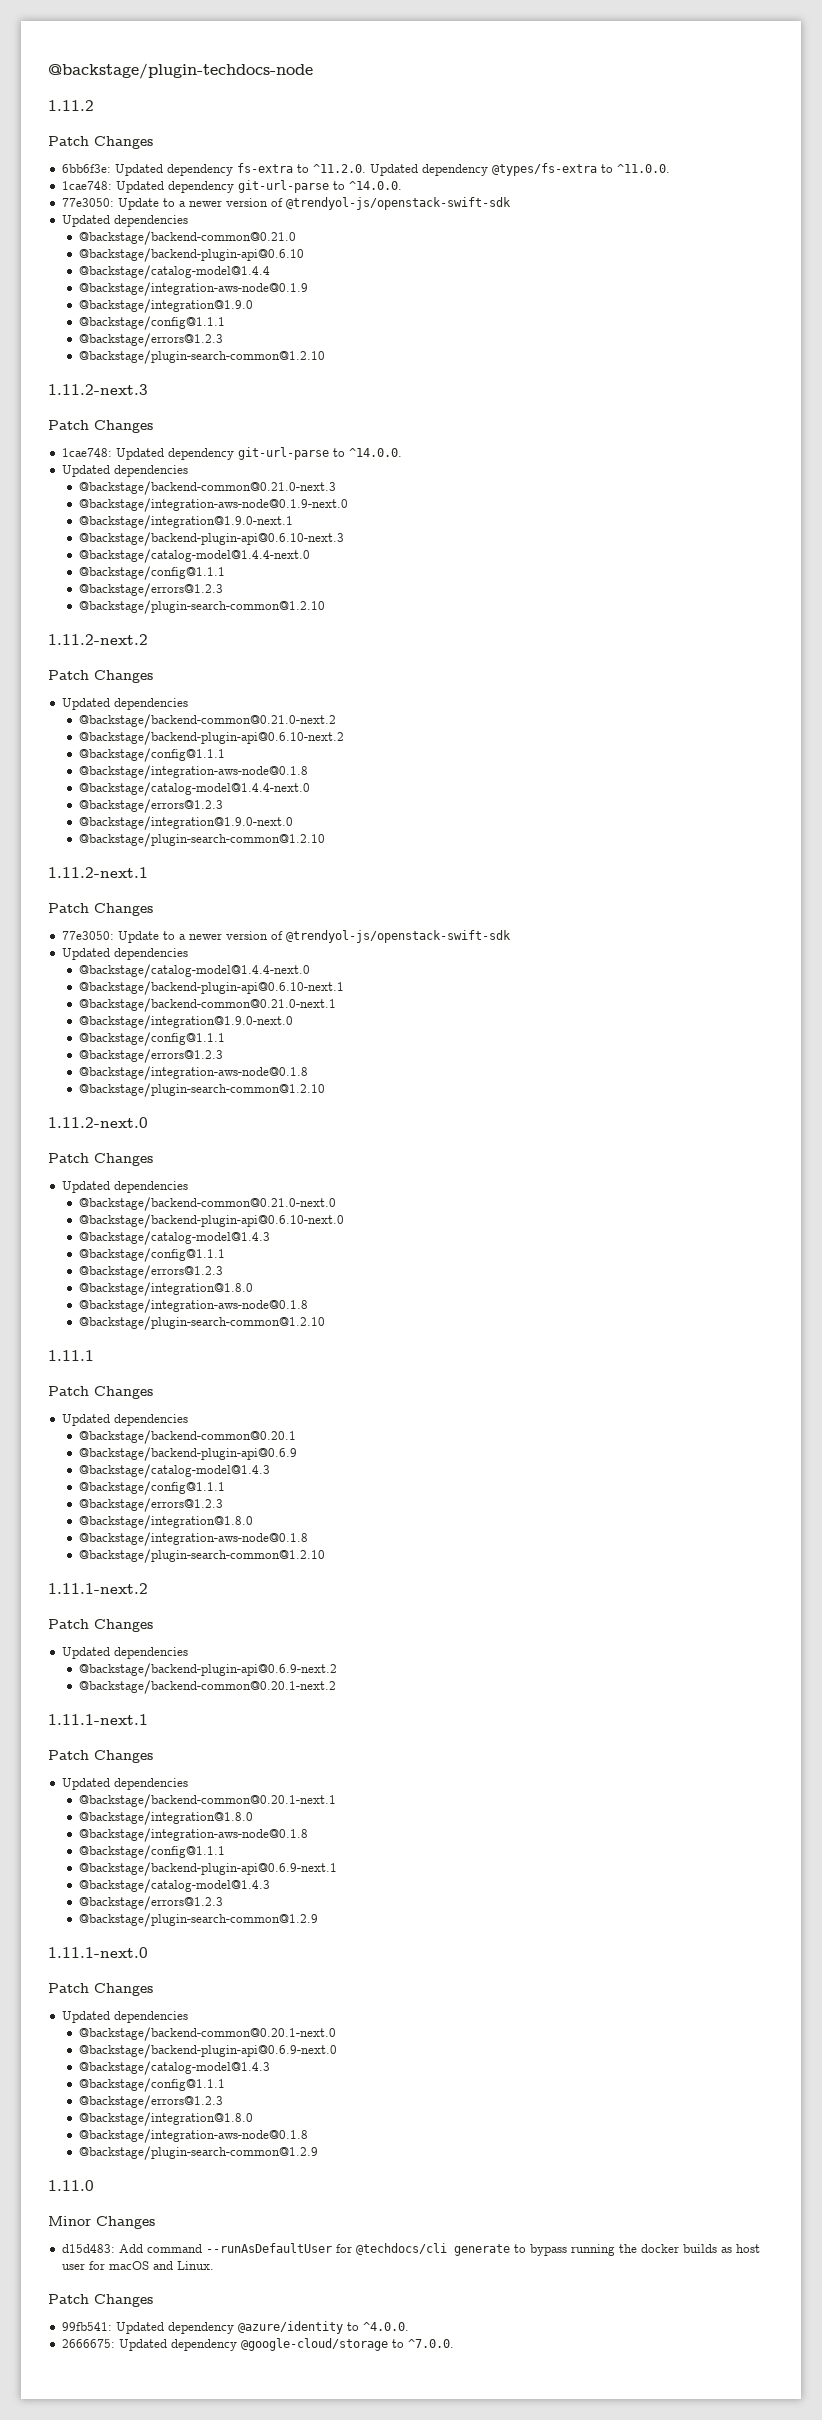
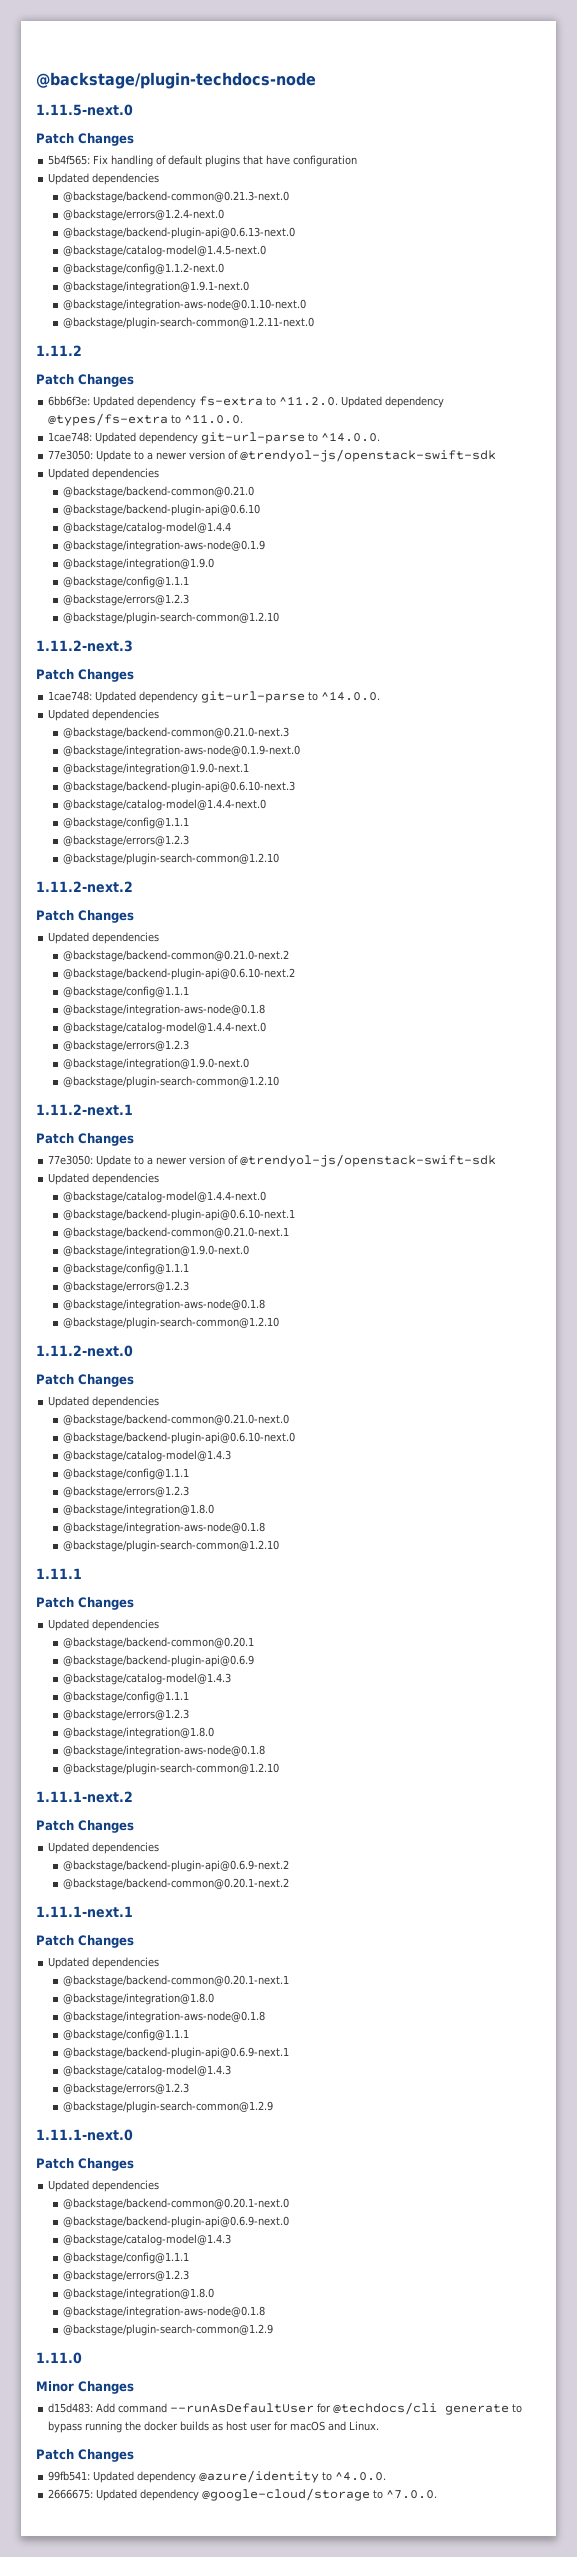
+ 1.11.5-next.0
+ Patch Changes
+ 5b4f565: Fix handling of default plugins that have configuration
+ Updated dependencies
+ @backstage/backend-common@0.21.3-next.0
+ @backstage/errors@1.2.4-next.0
+ @backstage/backend-plugin-api@0.6.13-next.0
+ @backstage/catalog-model@1.4.5-next.0
+ @backstage/config@1.1.2-next.0
+ @backstage/integration@1.9.1-next.0
+ @backstage/integration-aws-node@0.1.10-next.0
+ @backstage/plugin-search-common@1.2.11-next.0

